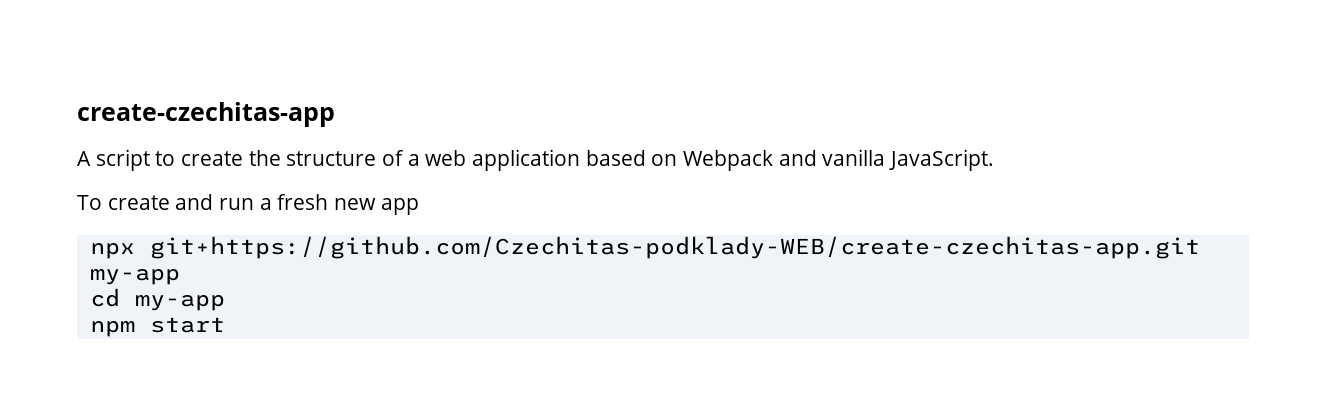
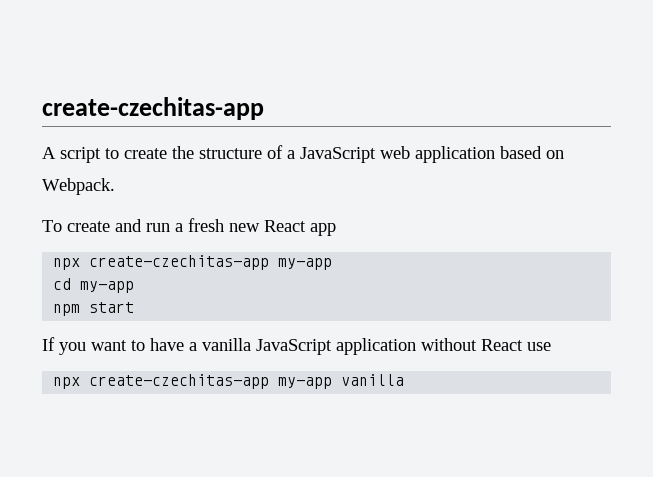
- A script to create the structure of a web application based on Webpack and vanilla JavaScript.
+ A script to create the structure of a JavaScript web application based on Webpack.
- To create and run a fresh new app
- npx git+https://github.com/Czechitas-podklady-WEB/create-czechitas-app.git my-app
+ To create and run a fresh new React app
+ npx create-czechitas-app my-app
+ If you want to have a vanilla JavaScript application without React use
+ npx create-czechitas-app my-app vanilla

